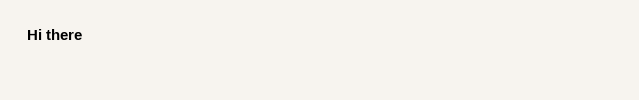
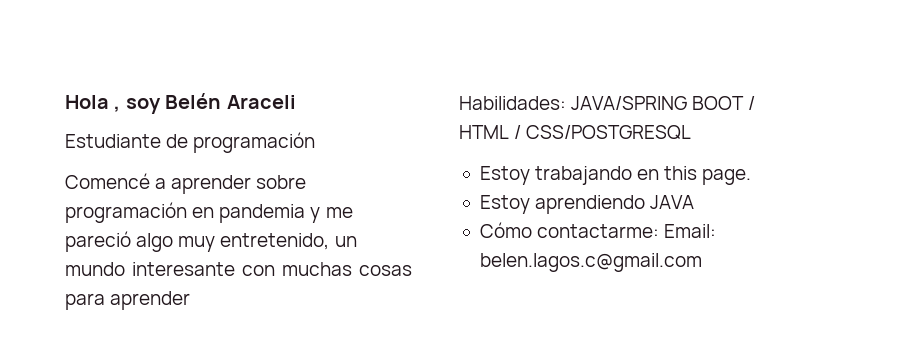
- Hi there
+ Hola , soy Belén Araceli
+ Estudiante de programación
+ Comencé a aprender sobre programación en pandemia y me pareció algo muy entretenido, un mundo interesante con muchas cosas para aprender
+ Habilidades: JAVA/SPRING BOOT / HTML / CSS/POSTGRESQL
+ Estoy trabajando en this page.
+ Estoy aprendiendo JAVA
+ Cómo contactarme: Email: belen.lagos.c@gmail.com

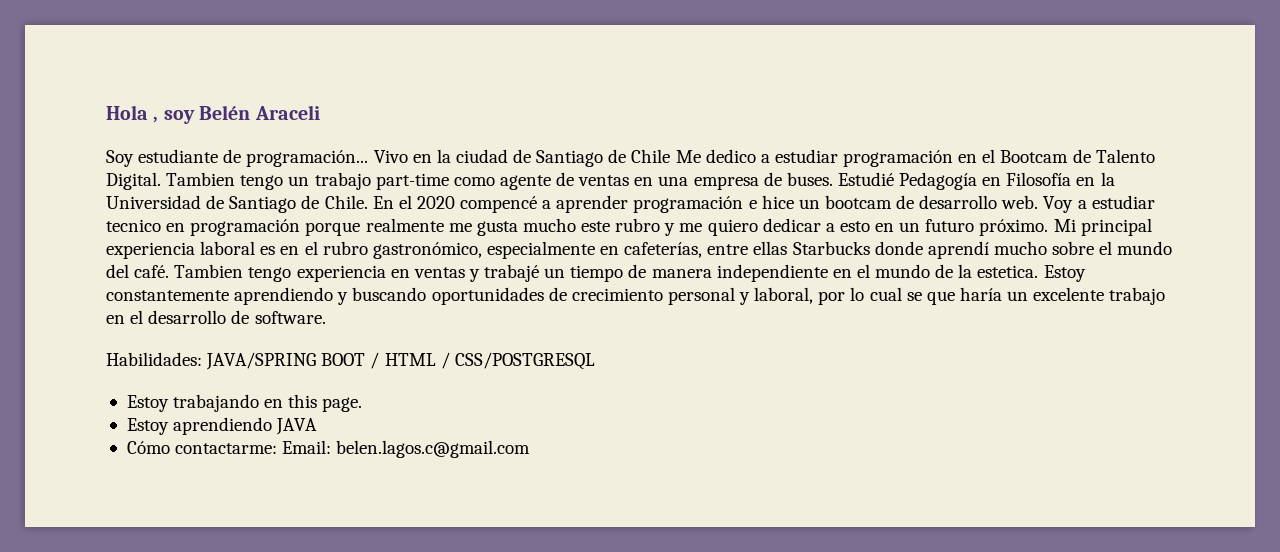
- Estudiante de programación
- Comencé a aprender sobre programación en pandemia y me pareció algo muy entretenido, un mundo interesante con muchas cosas para aprender
+ Soy estudiante de programación... Vivo en la ciudad de Santiago de Chile Me dedico a estudiar programación en el Bootcam de Talento Digital. Tambien tengo un trabajo part-time como agente de ventas en una empresa de buses. Estudié Pedagogía en Filosofía en la Universidad de Santiago de Chile. En el 2020 compencé a aprender programación e hice un bootcam de desarrollo web. Voy a estudiar tecnico en programación porque realmente me gusta mucho este rubro y me quiero dedicar a esto en un futuro próximo. Mi principal experiencia laboral es en el rubro gastronómico, especialmente en cafeterías, entre ellas Starbucks donde aprendí mucho sobre el mundo del café. Tambien tengo experiencia en ventas y trabajé un tiempo de manera independiente en el mundo de la estetica. Estoy constantemente aprendiendo y buscando oportunidades de crecimiento personal y laboral, por lo cual se que haría un excelente trabajo en el desarrollo de software.

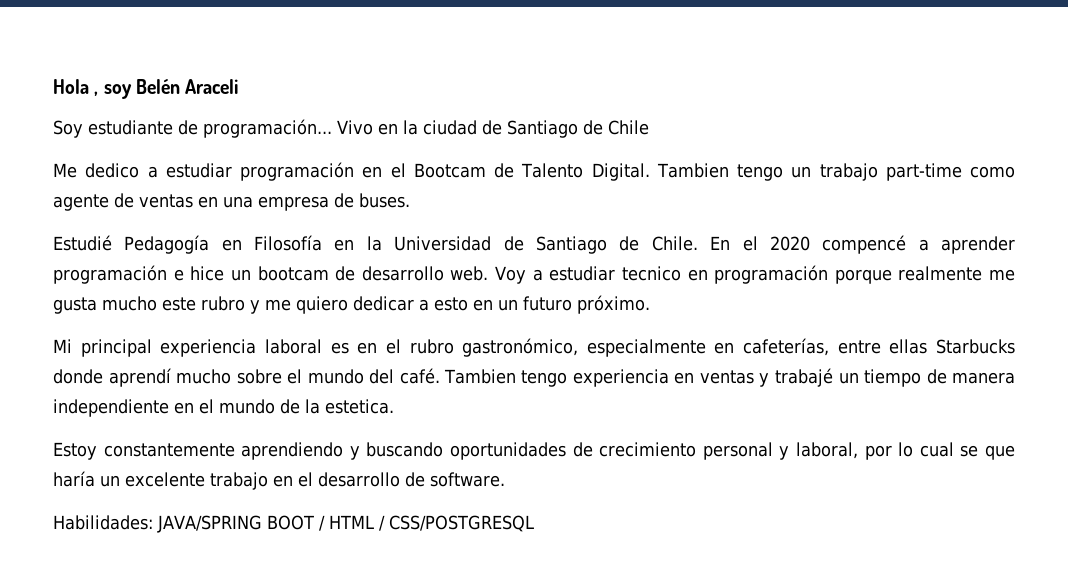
- Vivo en la ciudad de Santiago de Chile Me dedico a estudiar programación en el Bootcam de Talento Digital.
+ Vivo en la ciudad de Santiago de Chile
+ Me dedico a estudiar programación en el Bootcam de Talento Digital.
- Tambien tengo un trabajo part-time como agente de ventas en una empresa de buses. Estudié Pedagogía en Filosofía en la Universidad de Santiago de Chile.
+ Tambien tengo un trabajo part-time como agente de ventas en una empresa de buses.
+ Estudié Pedagogía en Filosofía en la Universidad de Santiago de Chile.
- Voy a estudiar tecnico en programación porque realmente me gusta mucho este rubro y me quiero dedicar a esto en un futuro próximo. Mi principal experiencia laboral es en el rubro gastronómico, especialmente en cafeterías, entre ellas Starbucks donde aprendí mucho sobre el mundo del café.
+ Voy a estudiar tecnico en programación porque realmente me gusta mucho este rubro y me quiero dedicar a esto en un futuro próximo.
+ Mi principal experiencia laboral es en el rubro gastronómico, especialmente en cafeterías, entre ellas Starbucks donde aprendí mucho sobre el mundo del café.
- Tambien tengo experiencia en ventas y trabajé un tiempo de manera independiente en el mundo de la estetica. Estoy constantemente aprendiendo y buscando oportunidades de crecimiento personal y laboral, por lo cual se que haría un excelente trabajo en el desarrollo de software.
+ Tambien tengo experiencia en ventas y trabajé un tiempo de manera independiente en el mundo de la estetica.
+ Estoy constantemente aprendiendo y buscando oportunidades de crecimiento personal y laboral, por lo cual se que haría un excelente trabajo en el desarrollo de software.
- Estoy trabajando en this page.
- Estoy aprendiendo JAVA
- Cómo contactarme: Email: belen.lagos.c@gmail.com

